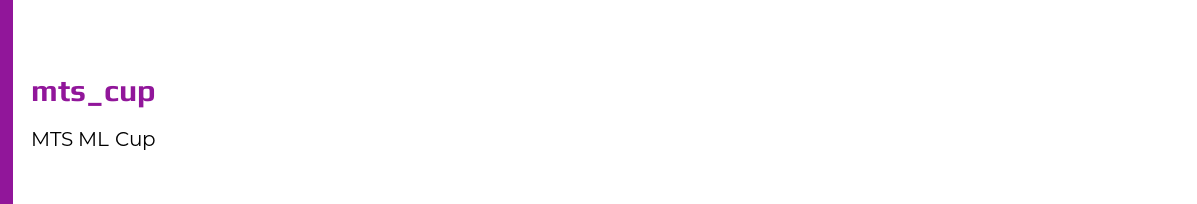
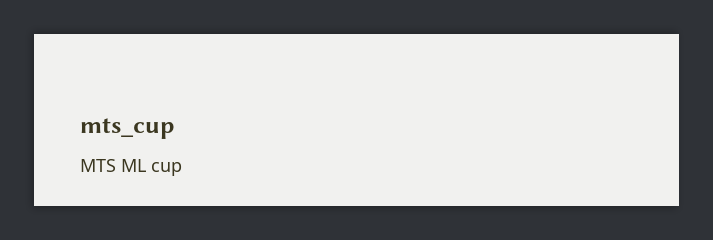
- MTS ML Cup
+ MTS ML cup

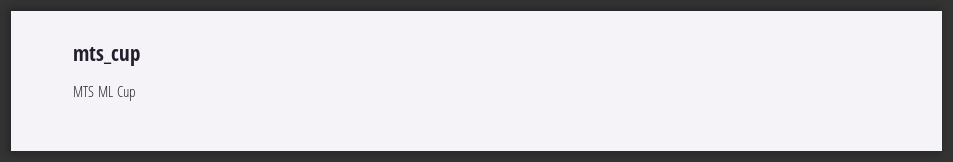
- MTS ML cup
+ MTS ML Cup

